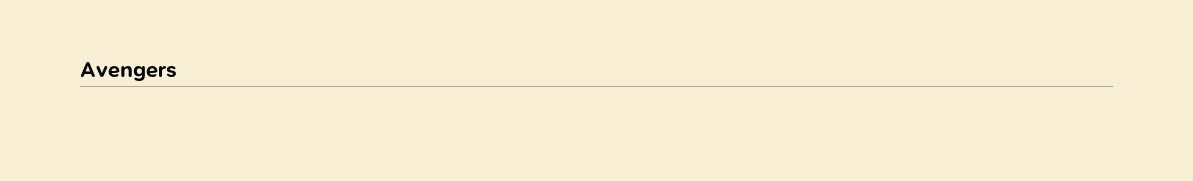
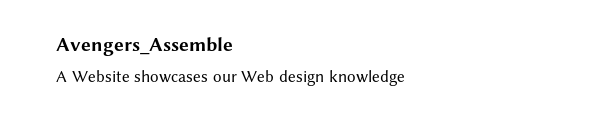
- Avengers
+ Avengers_Assemble
+ A Website showcases our Web design knowledge

